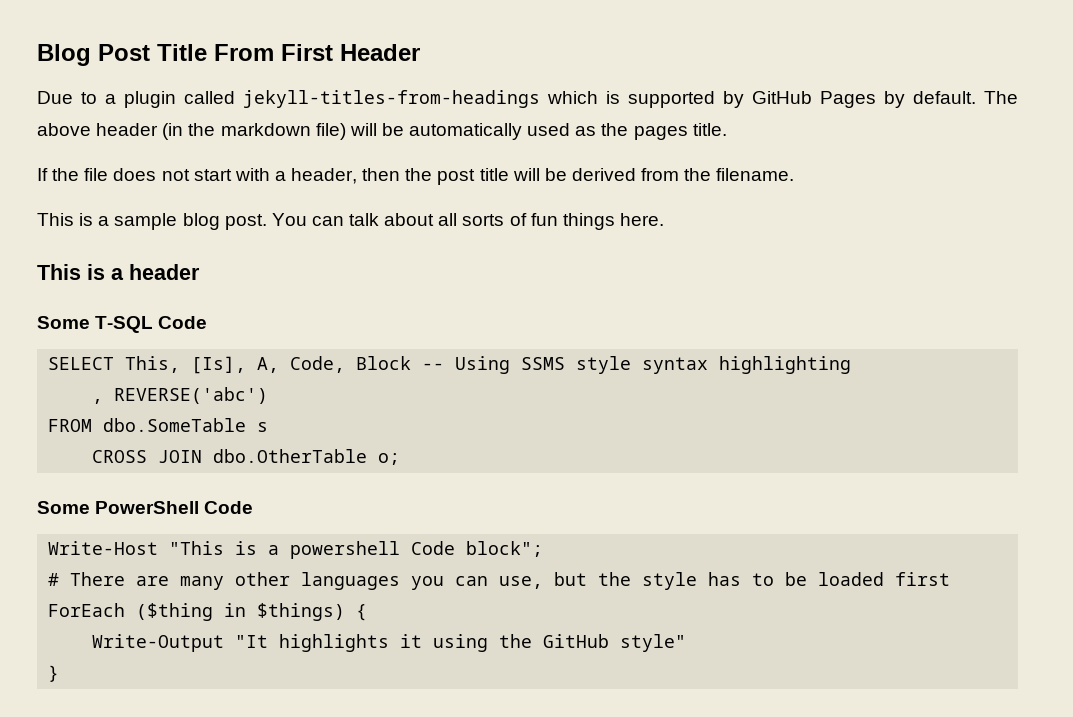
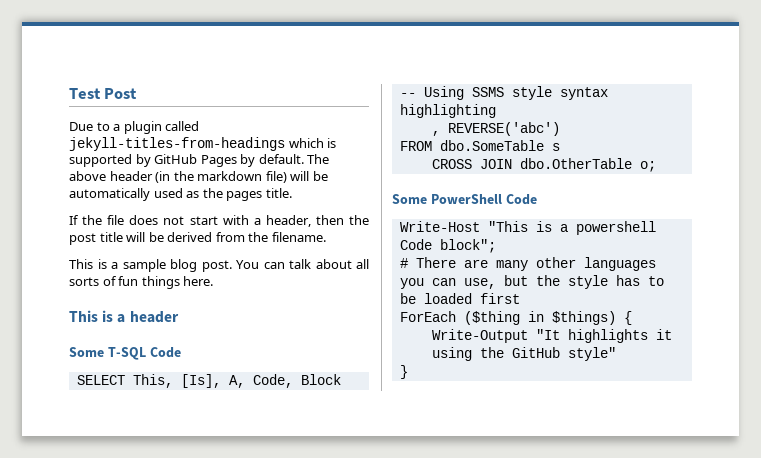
- Blog Post Title From First Header
+ Test Post

